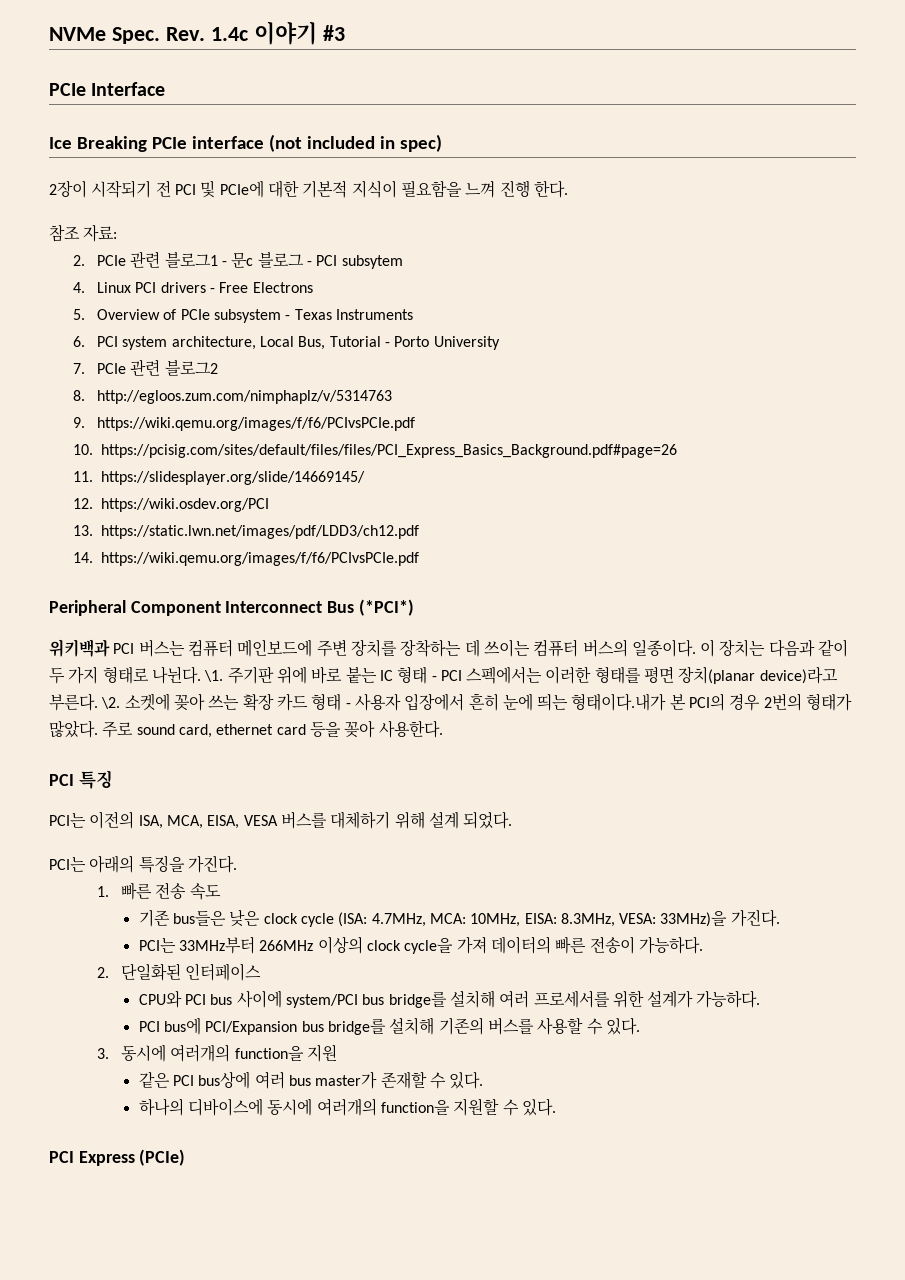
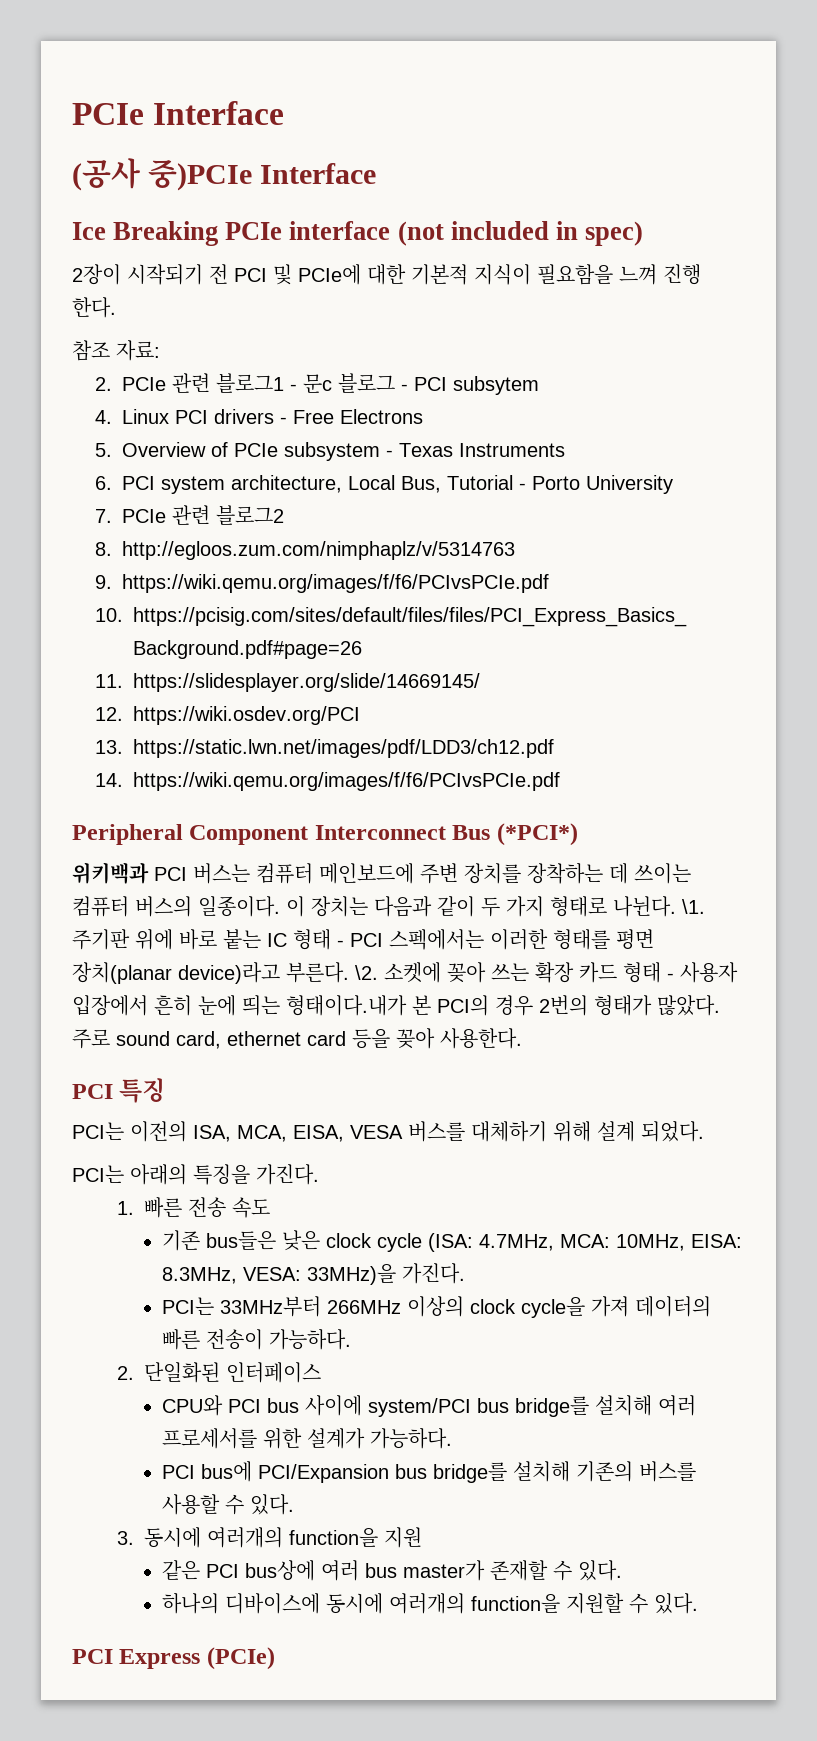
- NVMe Spec. Rev. 1.4c 이야기 #3
  PCIe Interface
+ (공사 중)PCIe Interface

